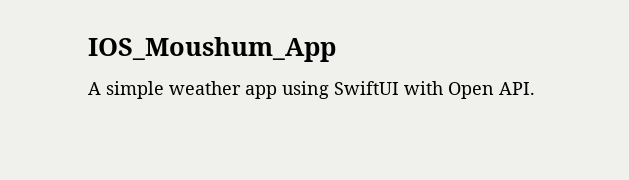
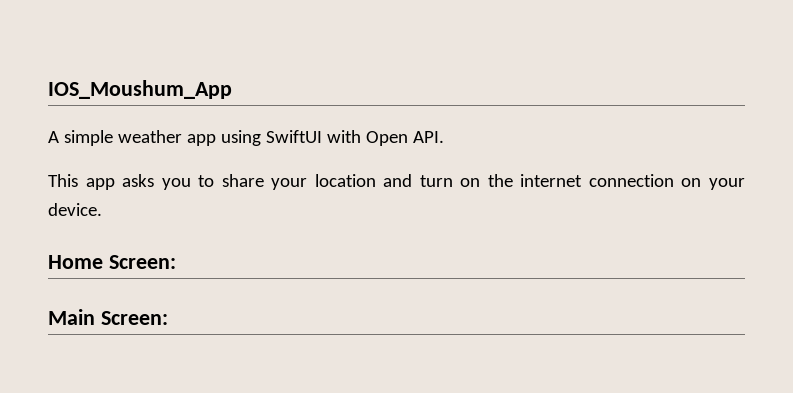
+ This app asks you to share your location and turn on the internet connection on your device.
+ Home Screen:
+ Main Screen:

